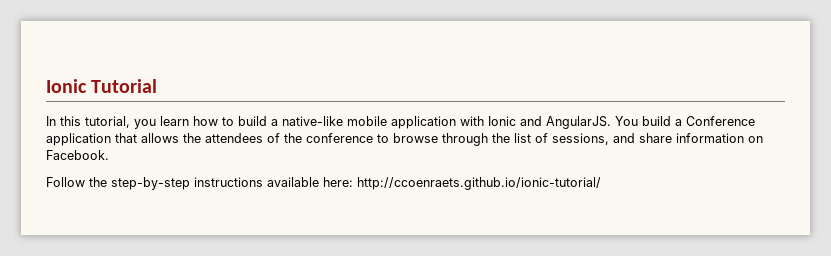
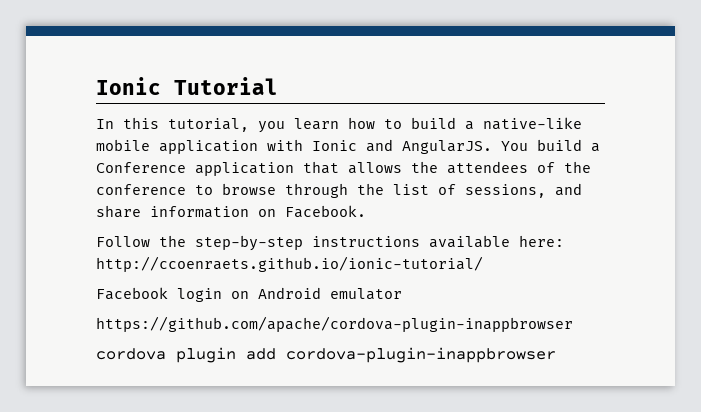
+ Facebook login on Android emulator
+ https://github.com/apache/cordova-plugin-inappbrowser
+ cordova plugin add cordova-plugin-inappbrowser

